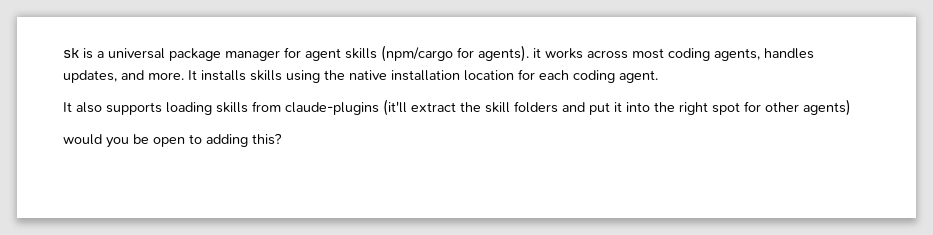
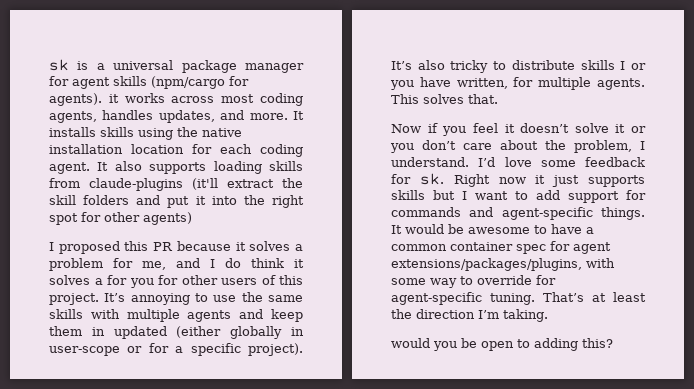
- It installs skills using the native installation location for each coding agent.
- It also supports loading skills from claude-plugins (it'll extract the skill folders and put it into the right spot for other agents)
+ It installs skills using the native installation location for each coding agent. It also supports loading skills from claude-plugins (it'll extract the skill folders and put it into the right spot for other agents)
+ I proposed this PR because it solves a problem for me, and I do think it solves a for you for other users of this project. It’s annoying to use the same skills with multiple agents and keep them in updated (either globally in user-scope or for a specific project). It’s also tricky to distribute skills I or you have written, for multiple agents. This solves that.
+ Now if you feel it doesn’t solve it or you don’t care about the problem, I understand. I’d love some feedback for sk. Right now it just supports skills but I want to add support for commands and agent-specific things. It would be awesome to have a common container spec for agent extensions/packages/plugins, with some way to override for agent-specific tuning. That’s at least the direction I’m taking.

